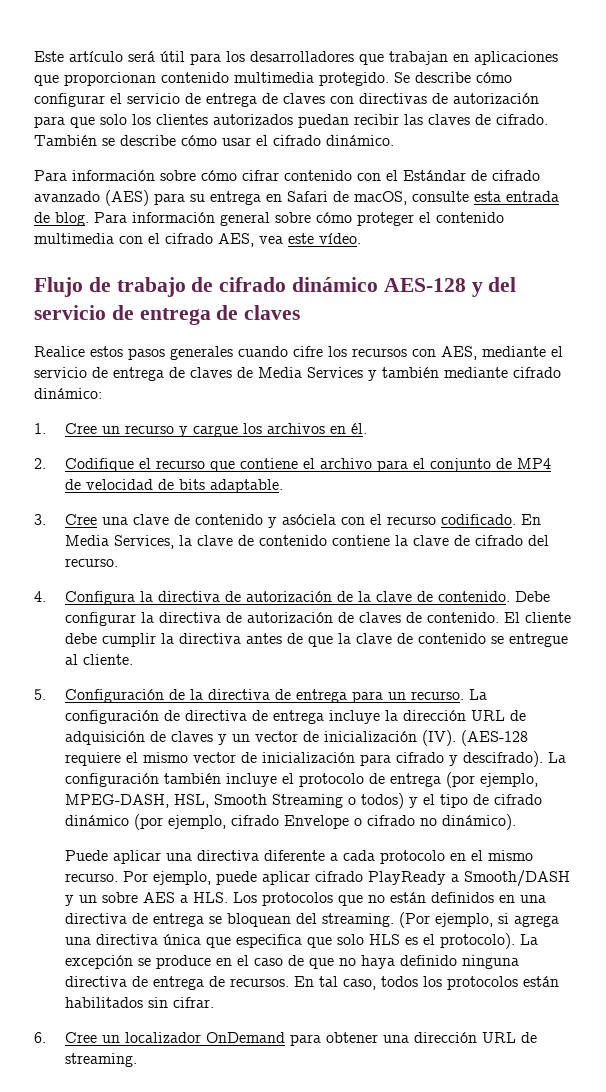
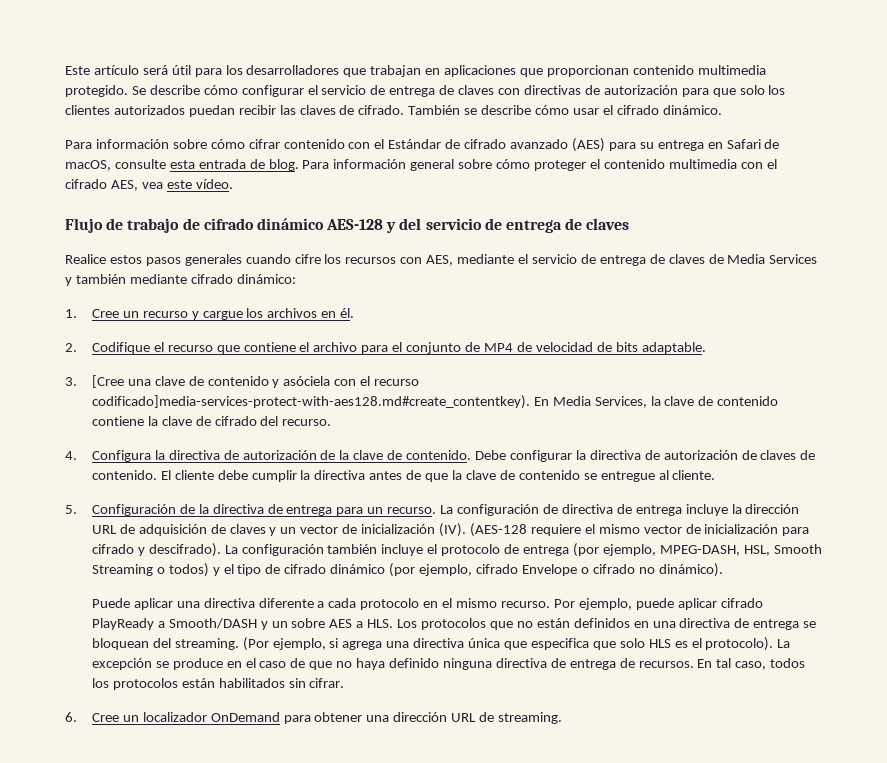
- 3. Cree una clave de contenido y asóciela con el recurso codificado. En Media Services, la clave de contenido contiene la clave de cifrado del recurso.
+ 3. [Cree una clave de contenido y asóciela con el recurso codificado]media-services-protect-with-aes128.md#create_contentkey). En Media Services, la clave de contenido contiene la clave de cifrado del recurso.

